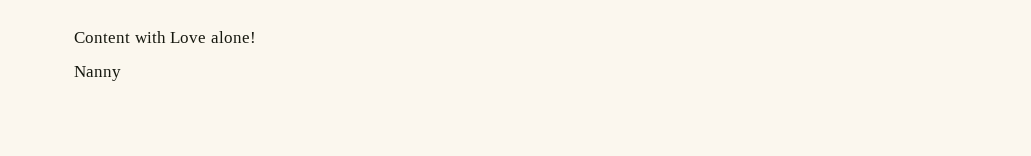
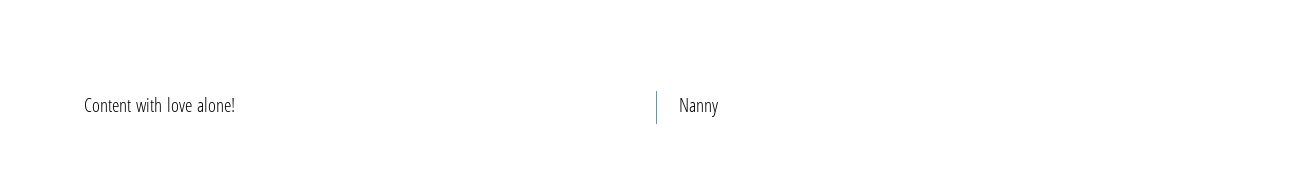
- Content with Love alone!
+ Content with love alone!

